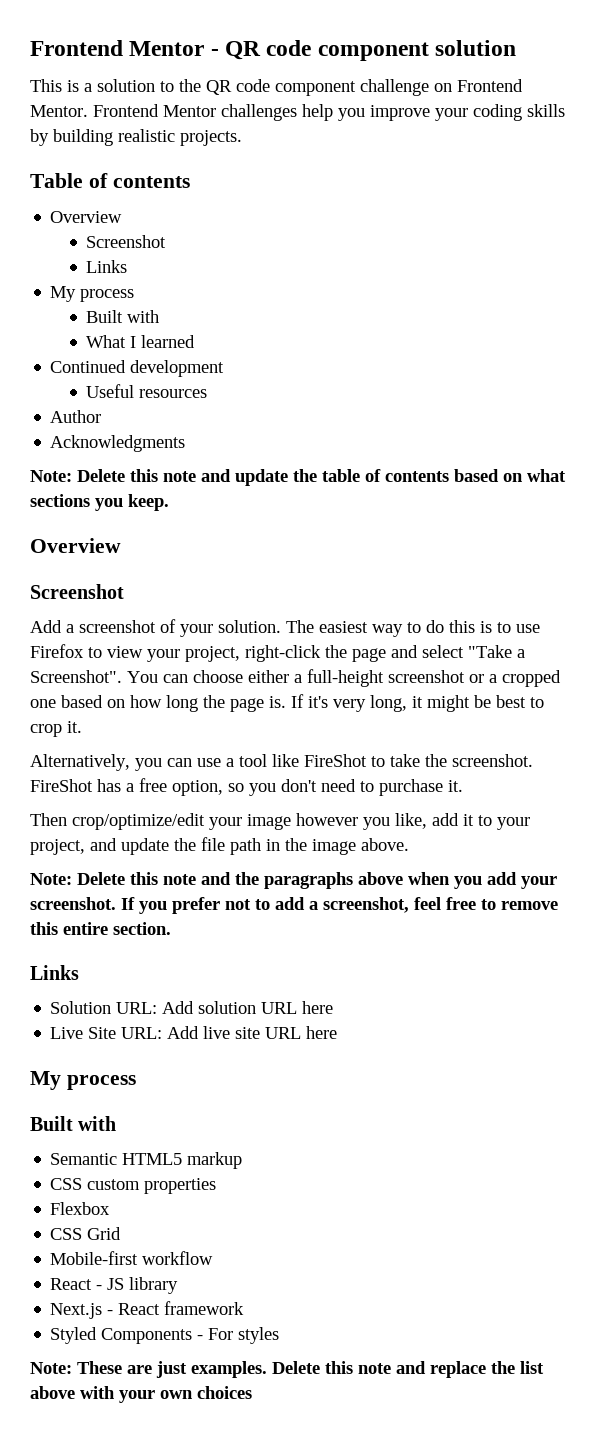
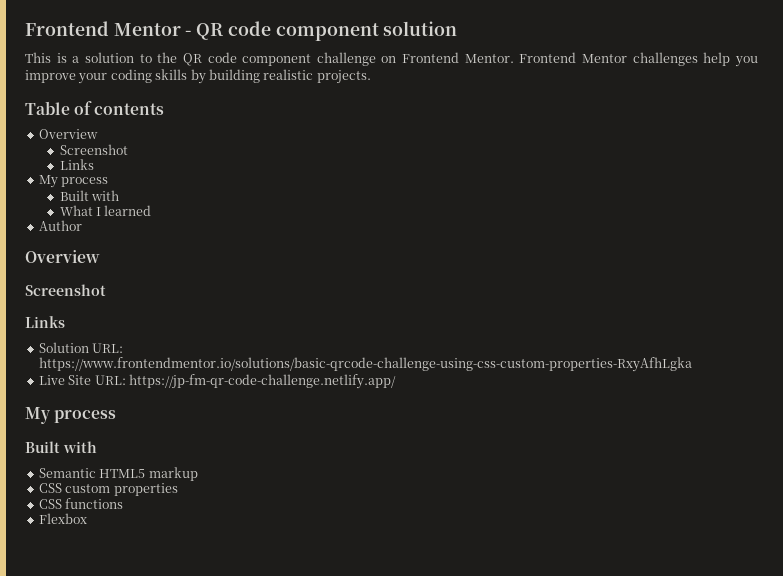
- Continued development
- Useful resources
  Author
- Acknowledgments
- Note: Delete this note and update the table of contents based on what sections you keep.
  Overview
  Screenshot
- Add a screenshot of your solution. The easiest way to do this is to use Firefox to view your project, right-click the page and select "Take a Screenshot". You can choose either a full-height screenshot or a cropped one based on how long the page is. If it's very long, it might be best to crop it.
- Alternatively, you can use a tool like FireShot to take the screenshot. FireShot has a free option, so you don't need to purchase it.
- Then crop/optimize/edit your image however you like, add it to your project, and update the file path in the image above.
- Note: Delete this note and the paragraphs above when you add your screenshot. If you prefer not to add a screenshot, feel free to remove this entire section.
- Solution URL: Add solution URL here
+ Solution URL: https://www.frontendmentor.io/solutions/basic-qrcode-challenge-using-css-custom-properties-RxyAfhLgka
- Live Site URL: Add live site URL here
+ Live Site URL: https://jp-fm-qr-code-challenge.netlify.app/
+ CSS functions
- CSS Grid
- Mobile-first workflow
- React - JS library
- Next.js - React framework
- Styled Components - For styles
- Note: These are just examples. Delete this note and replace the list above with your own choices

